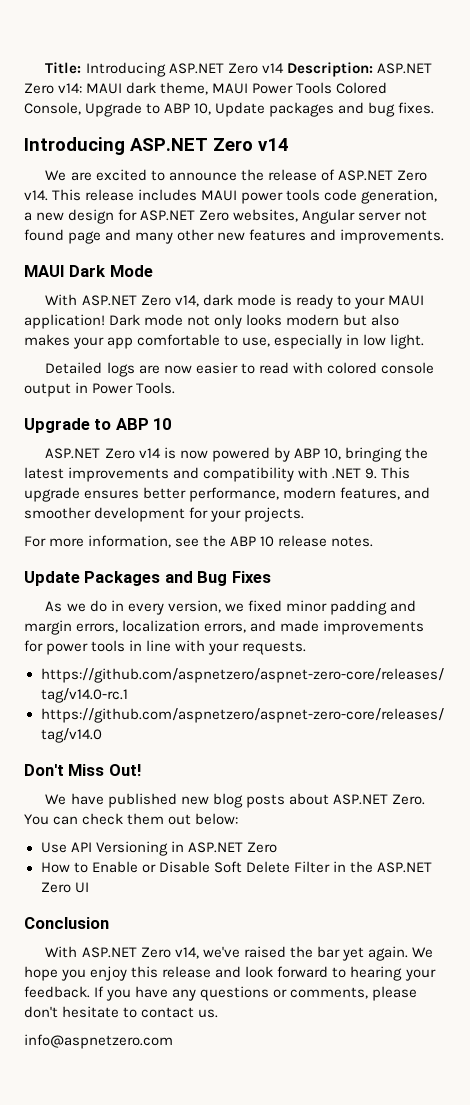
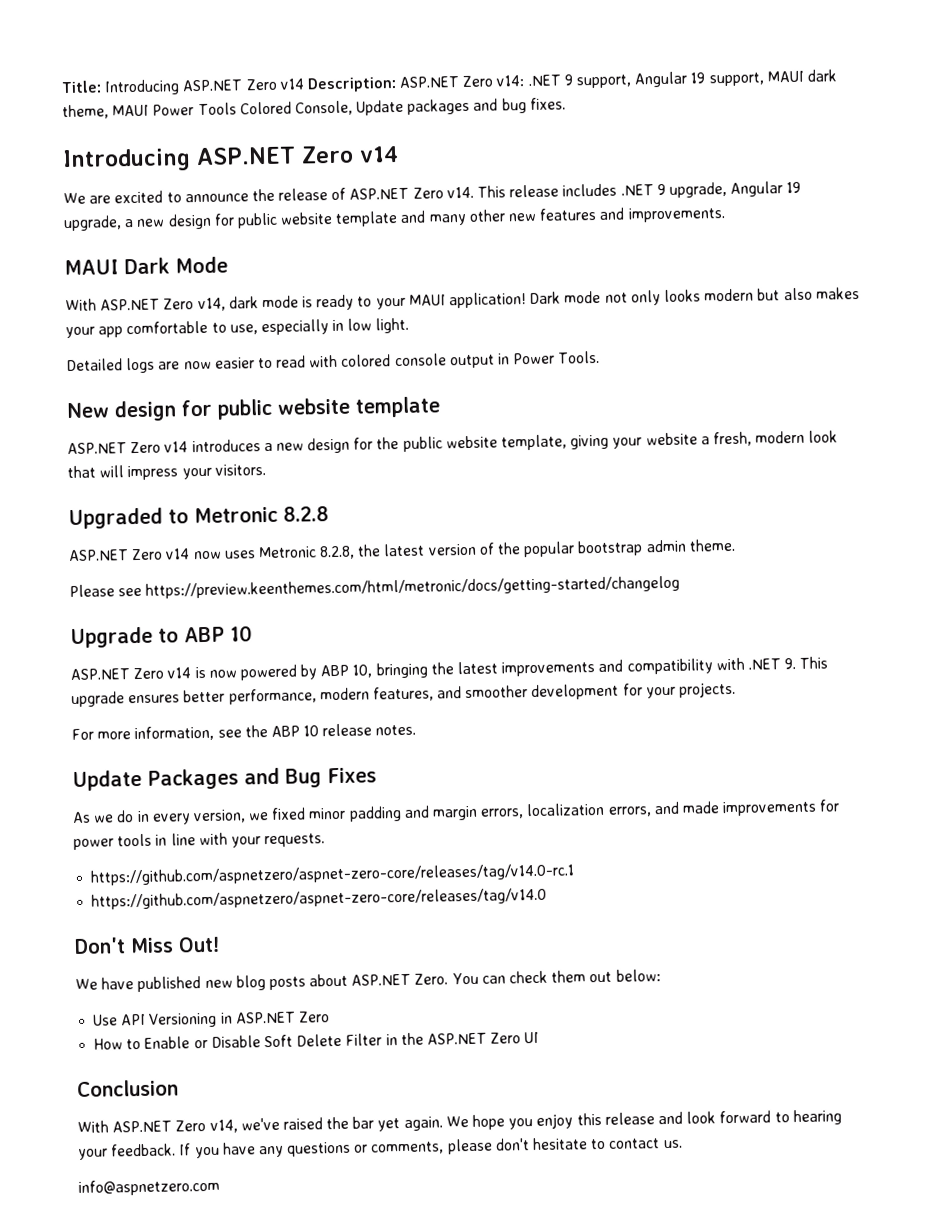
- Title: Introducing ASP.NET Zero v14 Description: ASP.NET Zero v14: MAUI dark theme, MAUI Power Tools Colored Console, Upgrade to ABP 10, Update packages and bug fixes.
+ Title: Introducing ASP.NET Zero v14 Description: ASP.NET Zero v14: .NET 9 support, Angular 19 support, MAUI dark theme, MAUI Power Tools Colored Console, Update packages and bug fixes.
- This release includes MAUI power tools code generation, a new design for ASP.NET Zero websites, Angular server not found page and many other new features and improvements.
+ This release includes .NET 9 upgrade, Angular 19 upgrade, a new design for public website template and many other new features and improvements.
+ New design for public website template
+ ASP.NET Zero v14 introduces a new design for the public website template, giving your website a fresh, modern look that will impress your visitors.
+ Upgraded to Metronic 8.2.8
+ ASP.NET Zero v14 now uses Metronic 8.2.8, the latest version of the popular bootstrap admin theme.
+ Please see https://preview.keenthemes.com/html/metronic/docs/getting-started/changelog

